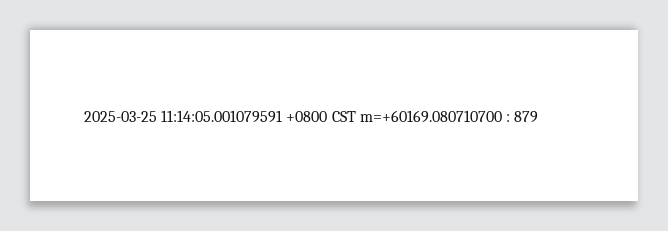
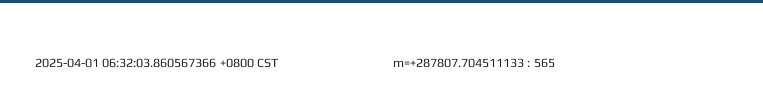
- 2025-03-25 11:14:05.001079591 +0800 CST m=+60169.080710700 : 879
+ 2025-04-01 06:32:03.860567366 +0800 CST m=+287807.704511133 : 565

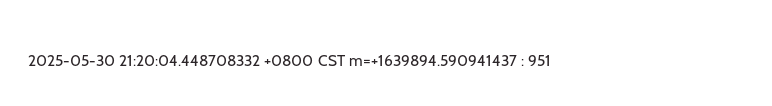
- 2025-04-01 06:32:03.860567366 +0800 CST m=+287807.704511133 : 565
+ 2025-05-30 21:20:04.448708332 +0800 CST m=+1639894.590941437 : 951

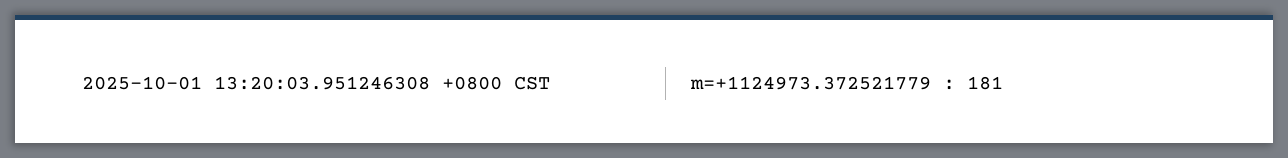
- 2025-05-30 21:20:04.448708332 +0800 CST m=+1639894.590941437 : 951
+ 2025-10-01 13:20:03.951246308 +0800 CST m=+1124973.372521779 : 181

